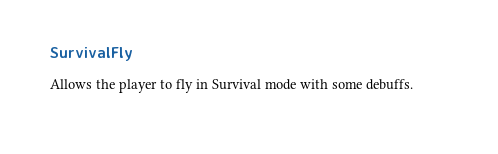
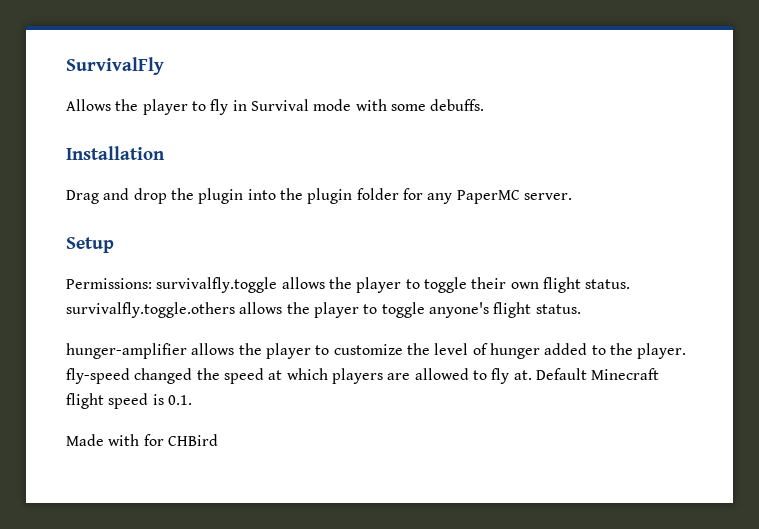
+ Installation
+ Drag and drop the plugin into the plugin folder for any PaperMC server.
+ Setup
+ Permissions: survivalfly.toggle allows the player to toggle their own flight status. survivalfly.toggle.others allows the player to toggle anyone's flight status.
+ hunger-amplifier allows the player to customize the level of hunger added to the player. fly-speed changed the speed at which players are allowed to fly at. Default Minecraft flight speed is 0.1.
+ Made with for CHBird

